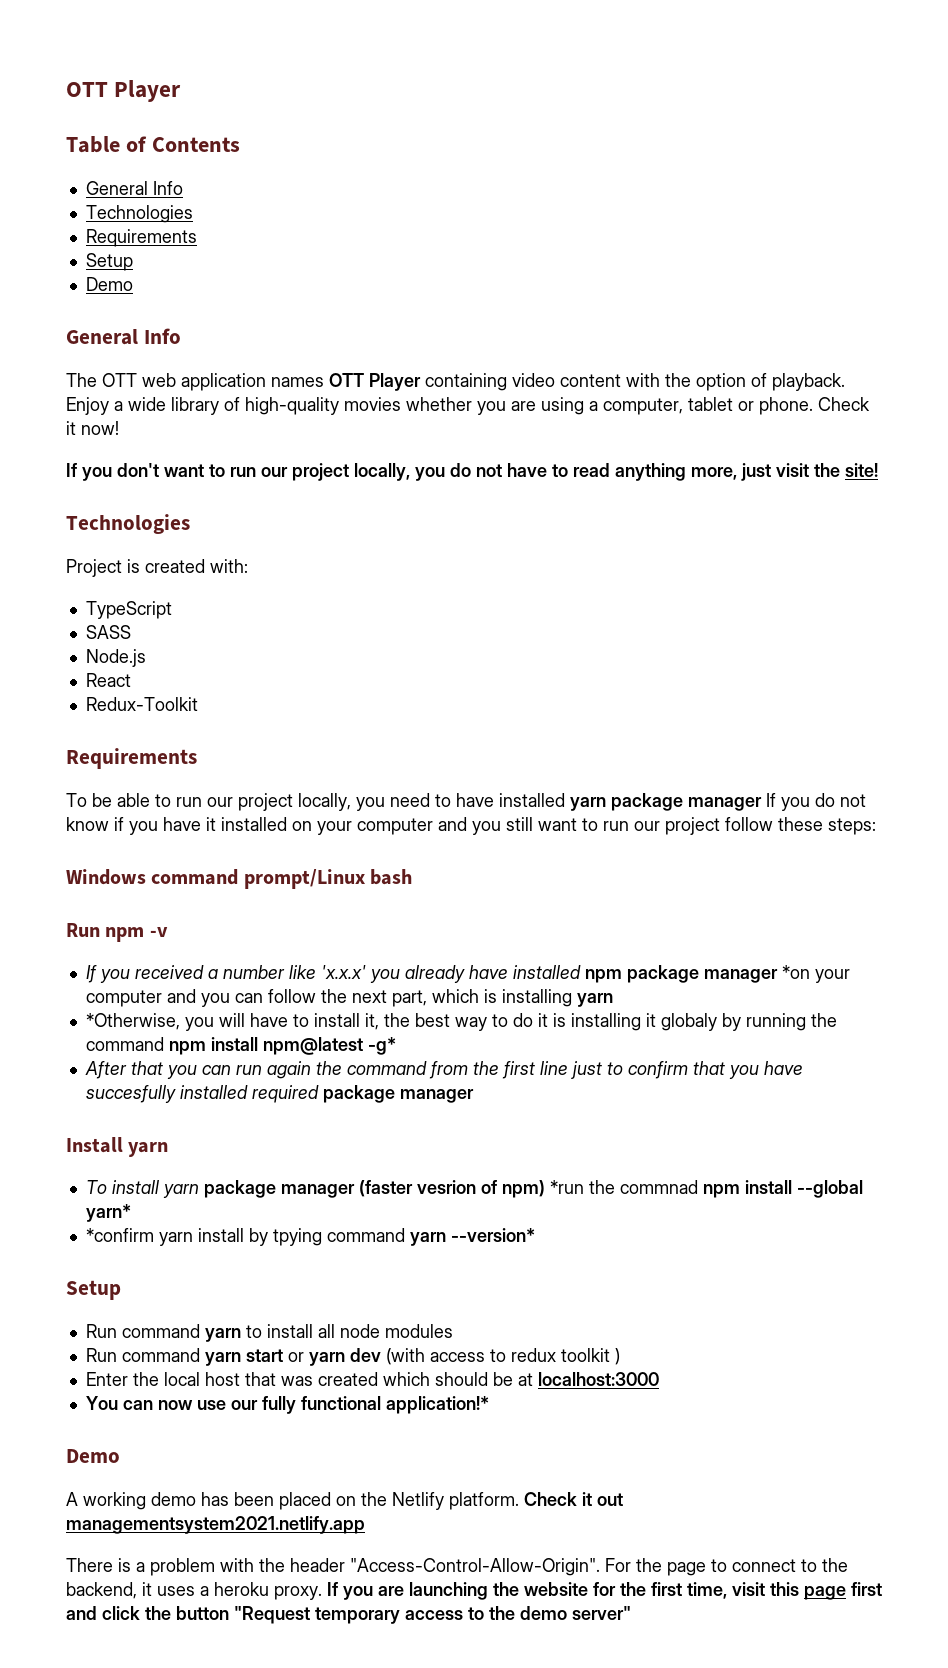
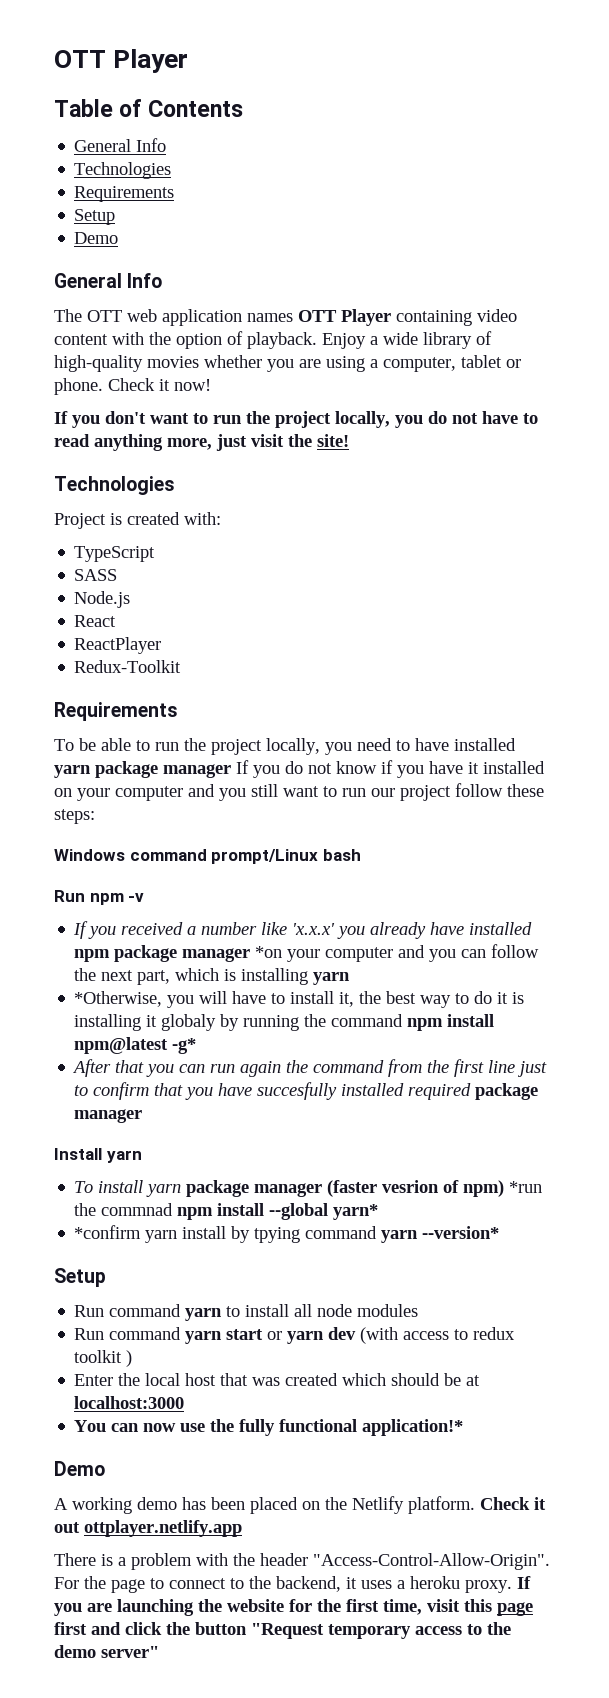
- If you don't want to run our project locally, you do not have to read anything more, just visit the site!
+ If you don't want to run the project locally, you do not have to read anything more, just visit the site!
+ ReactPlayer
- To be able to run our project locally, you need to have installed yarn package manager If you do not know if you have it installed on your computer and you still want to run our project follow these steps:
+ To be able to run the project locally, you need to have installed yarn package manager If you do not know if you have it installed on your computer and you still want to run our project follow these steps:
- You can now use our fully functional application!*
+ You can now use the fully functional application!*
- Check it out managementsystem2021.netlify.app
+ Check it out ottplayer.netlify.app

